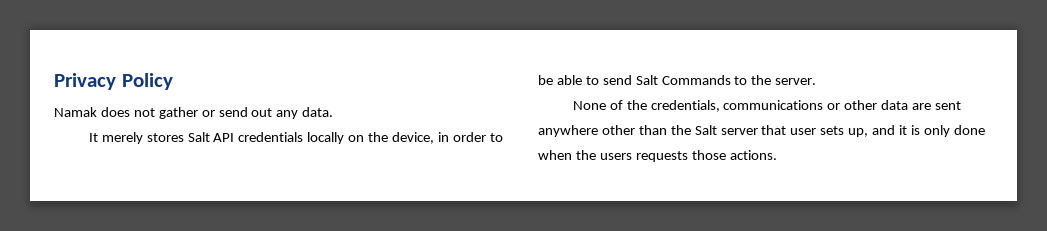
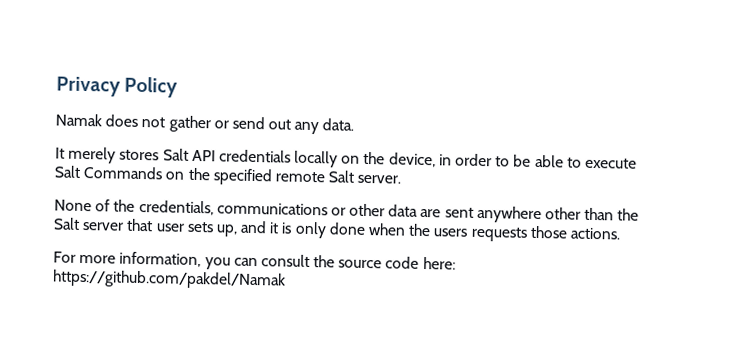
- It merely stores Salt API credentials locally on the device, in order to be able to send Salt Commands to the server.
+ It merely stores Salt API credentials locally on the device, in order to be able to execute Salt Commands on the specified remote Salt server.
+ For more information, you can consult the source code here: https://github.com/pakdel/Namak

